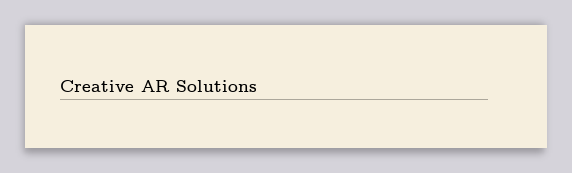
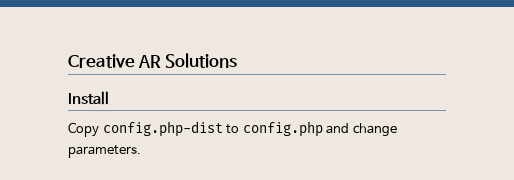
+ Install
+ Copy config.php-dist to config.php and change parameters.

